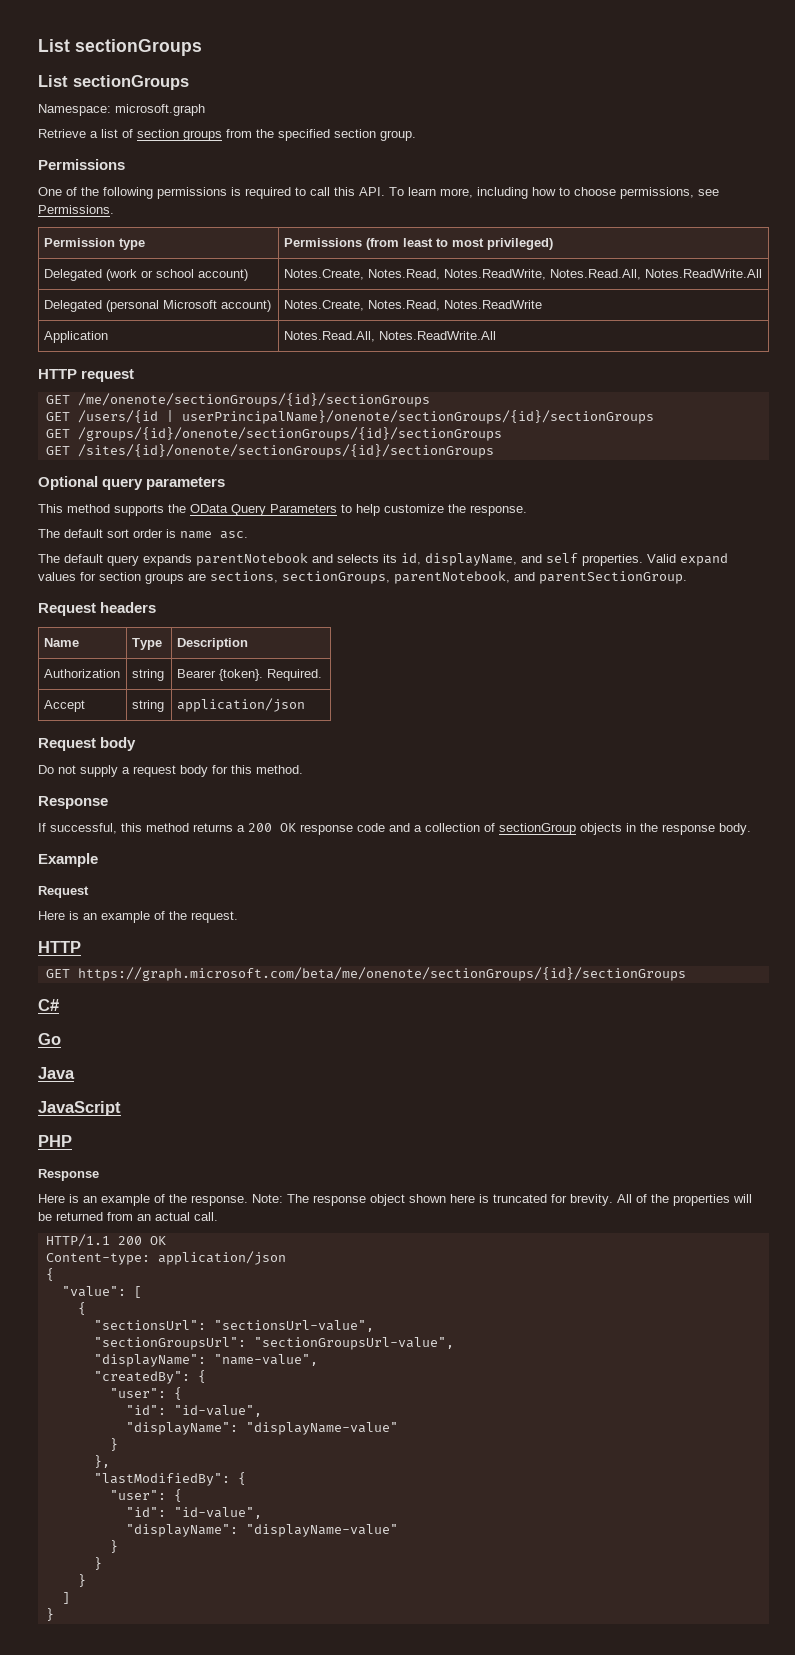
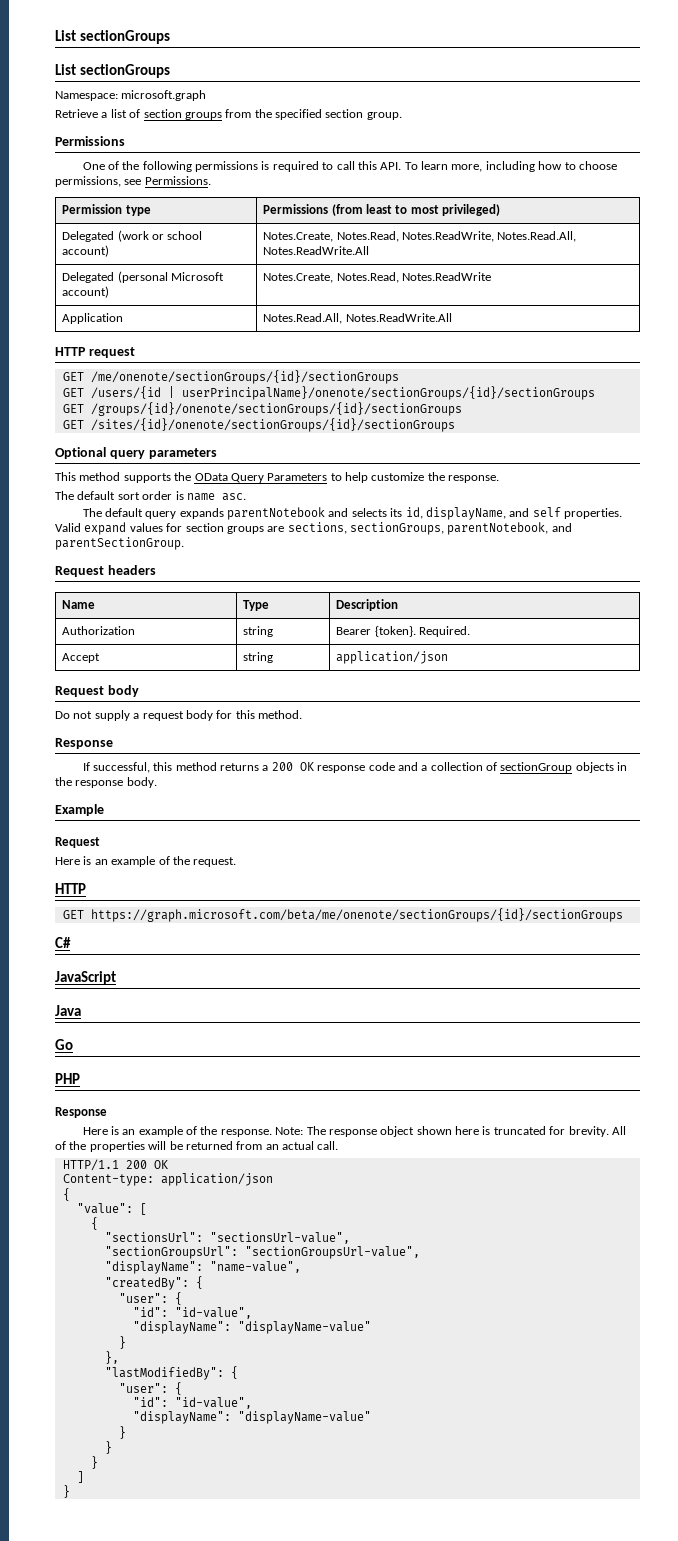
- Go
+ JavaScript
- JavaScript
+ Go

